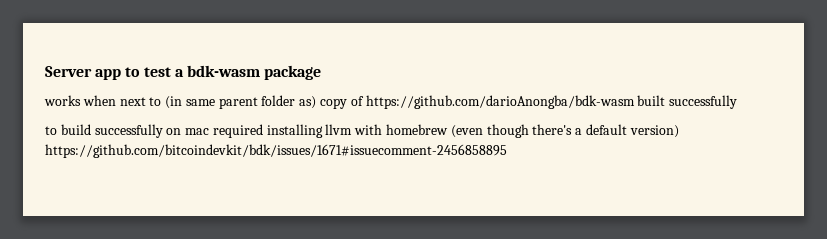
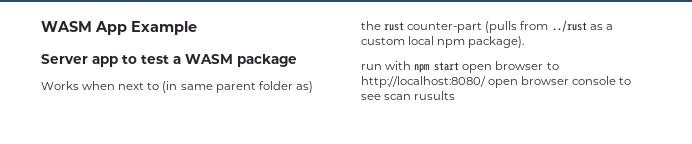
+ WASM App Example
- Server app to test a bdk-wasm package
+ Server app to test a WASM package
- works when next to (in same parent folder as) copy of https://github.com/darioAnongba/bdk-wasm built successfully
- to build successfully on mac required installing llvm with homebrew (even though there's a default version) https://github.com/bitcoindevkit/bdk/issues/1671#issuecomment-2456858895
+ Works when next to (in same parent folder as) the rust counter-part (pulls from ../rust as a custom local npm package).
+ run with npm start open browser to http://localhost:8080/ open browser console to see scan rusults

